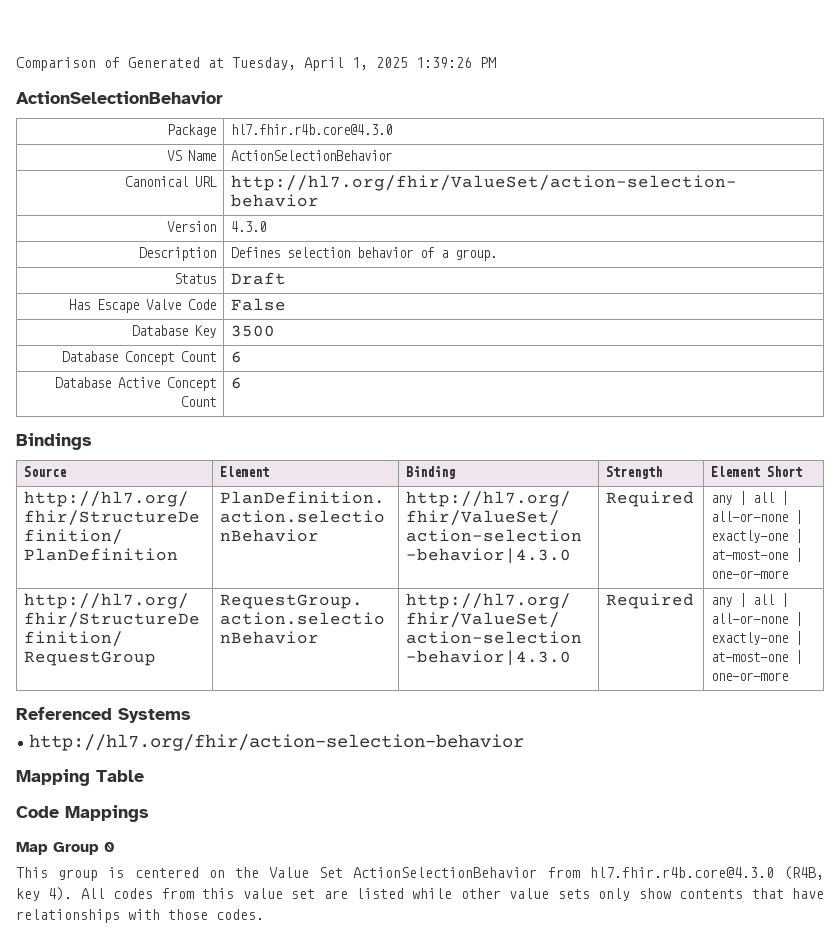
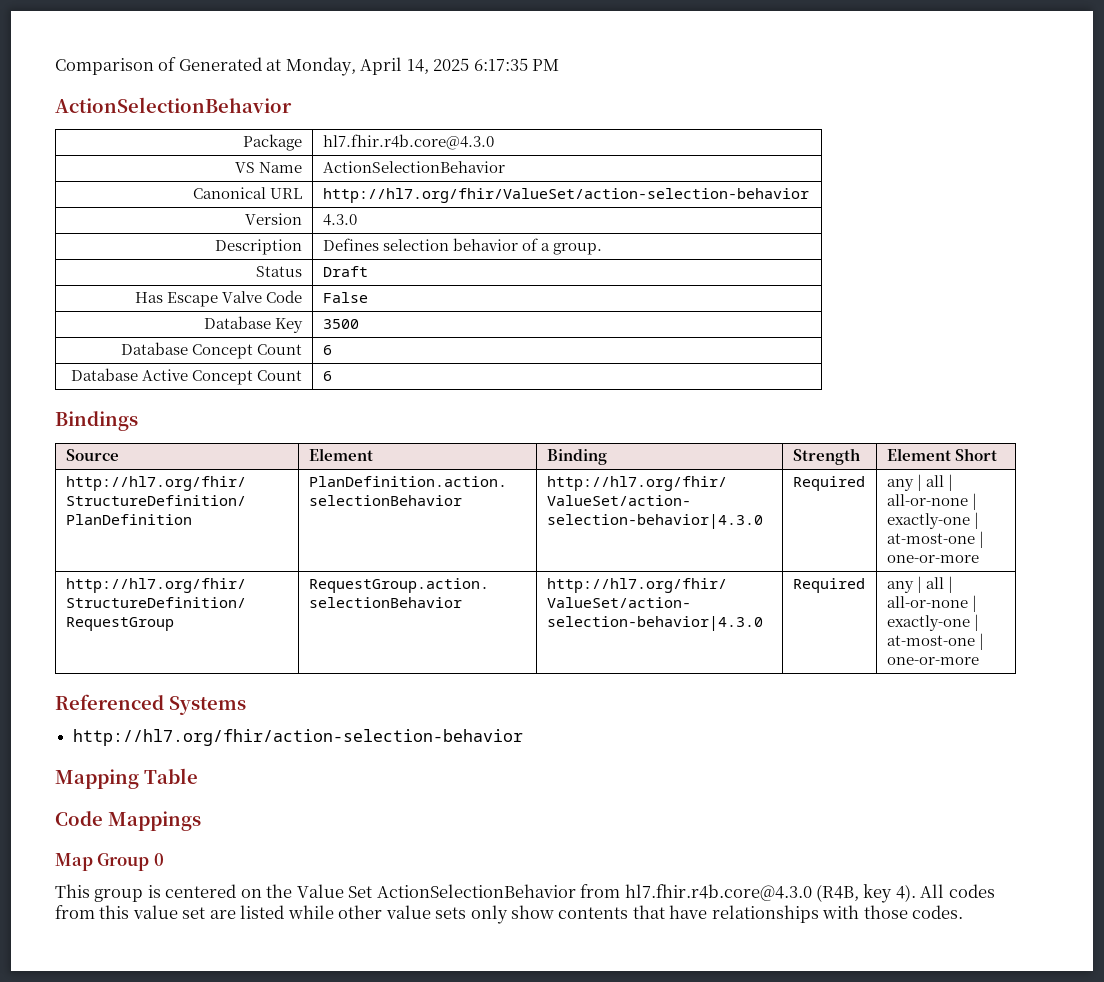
- Comparison of Generated at Tuesday, April 1, 2025 1:39:26 PM
+ Comparison of Generated at Monday, April 14, 2025 6:17:35 PM

